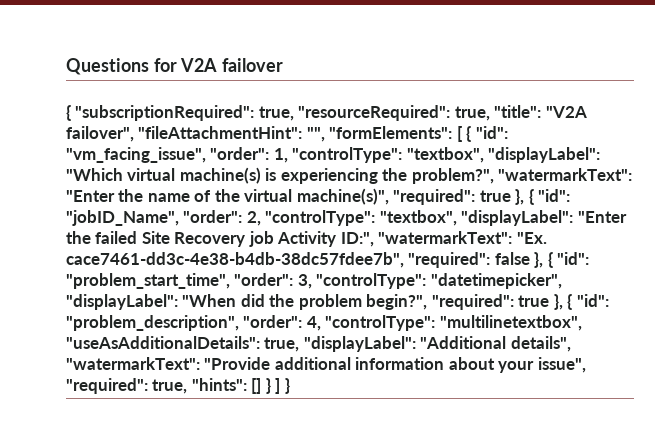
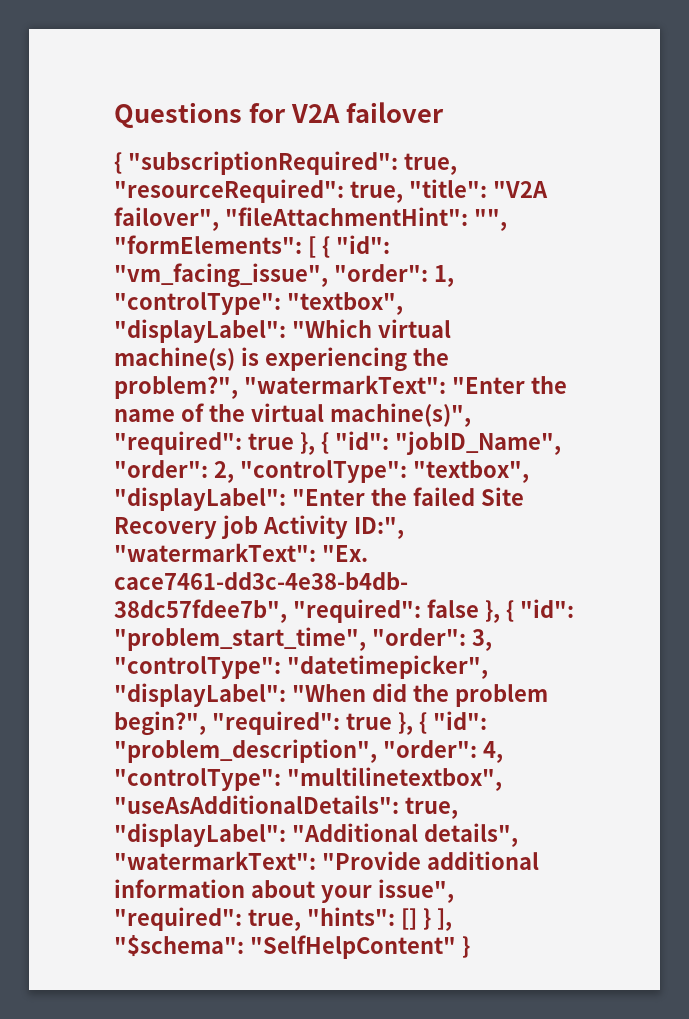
- [] } ] }
+ [] } ], "$schema": "SelfHelpContent" }

